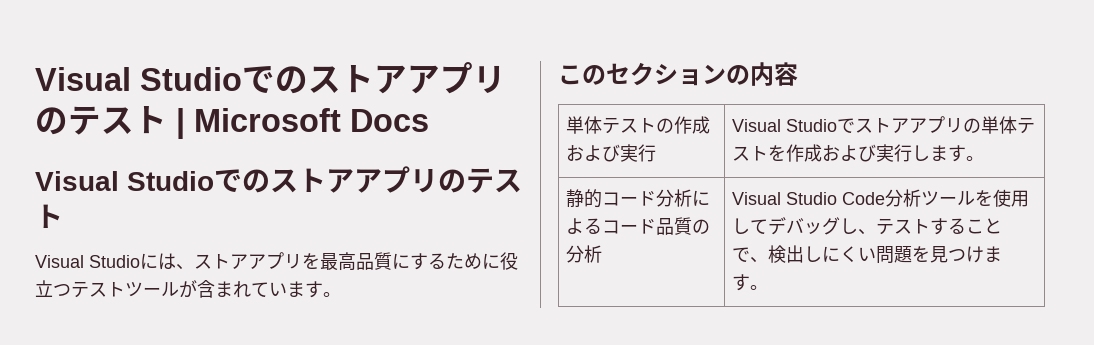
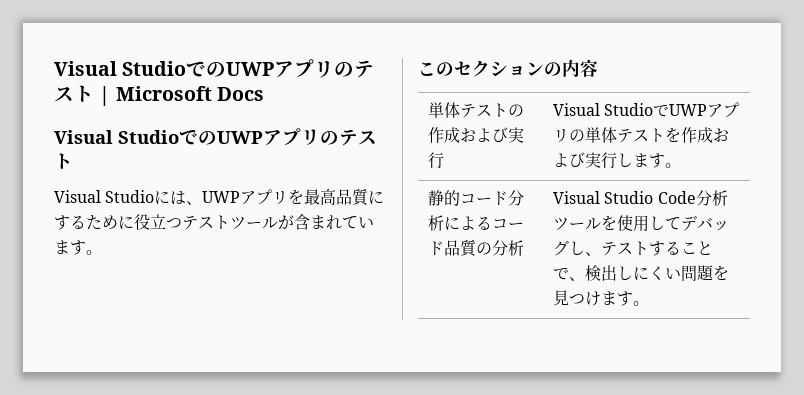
- Visual Studioでのストアアプリのテスト | Microsoft Docs
- Visual Studioでのストアアプリのテスト
+ Visual StudioでのUWPアプリのテスト | Microsoft Docs
+ Visual StudioでのUWPアプリのテスト
- Visual Studioには、ストアアプリを最高品質にするために役立つテストツールが含まれています。
+ Visual Studioには、UWPアプリを最高品質にするために役立つテストツールが含まれています。
- 単体テストの作成および実行 | Visual Studioでストアアプリの単体テストを作成および実行します。
+ 単体テストの作成および実行 | Visual StudioでUWPアプリの単体テストを作成および実行します。

